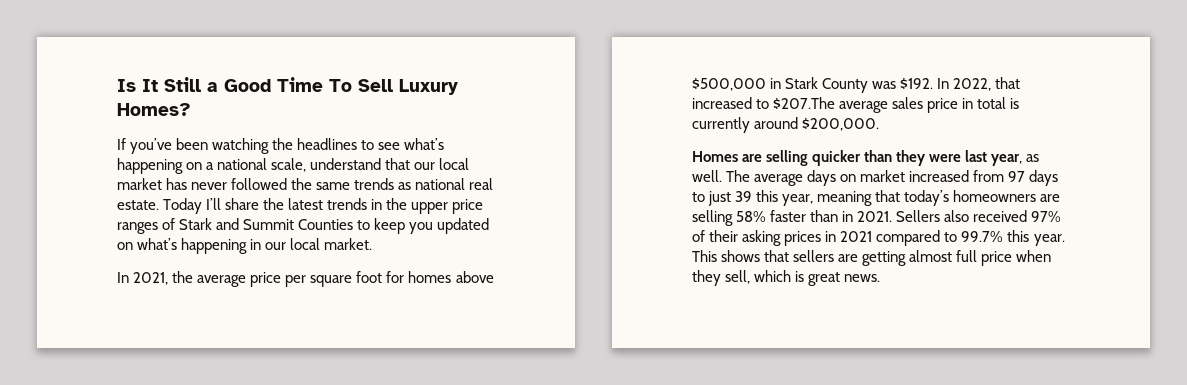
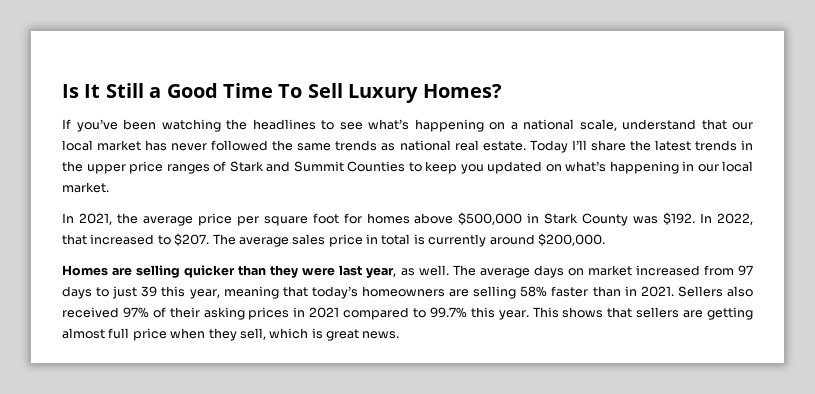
- In 2022, that increased to $207.The average sales price in total is currently around $200,000.
+ In 2022, that increased to $207. The average sales price in total is currently around $200,000.

